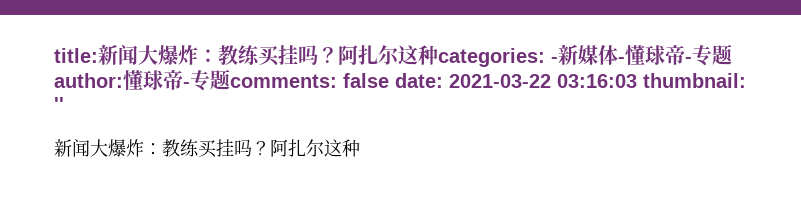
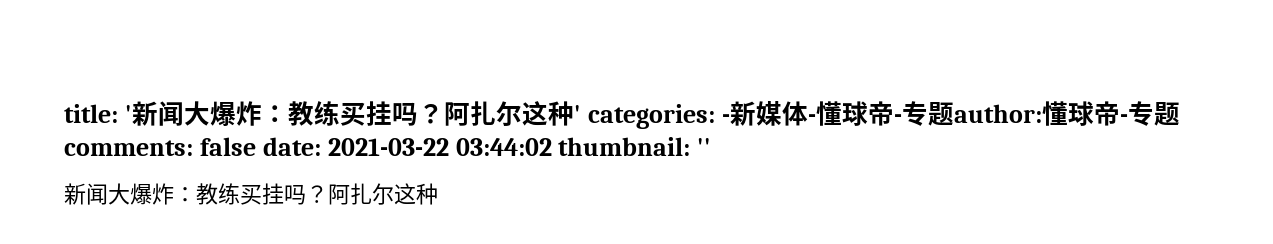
- title:新闻大爆炸：教练买挂吗？阿扎尔这种categories: -新媒体-懂球帝-专题author:懂球帝-专题comments: false date: 2021-03-22 03:16:03 thumbnail: ''
+ title: '新闻大爆炸：教练买挂吗？阿扎尔这种' categories: -新媒体-懂球帝-专题author:懂球帝-专题comments: false date: 2021-03-22 03:44:02 thumbnail: ''

